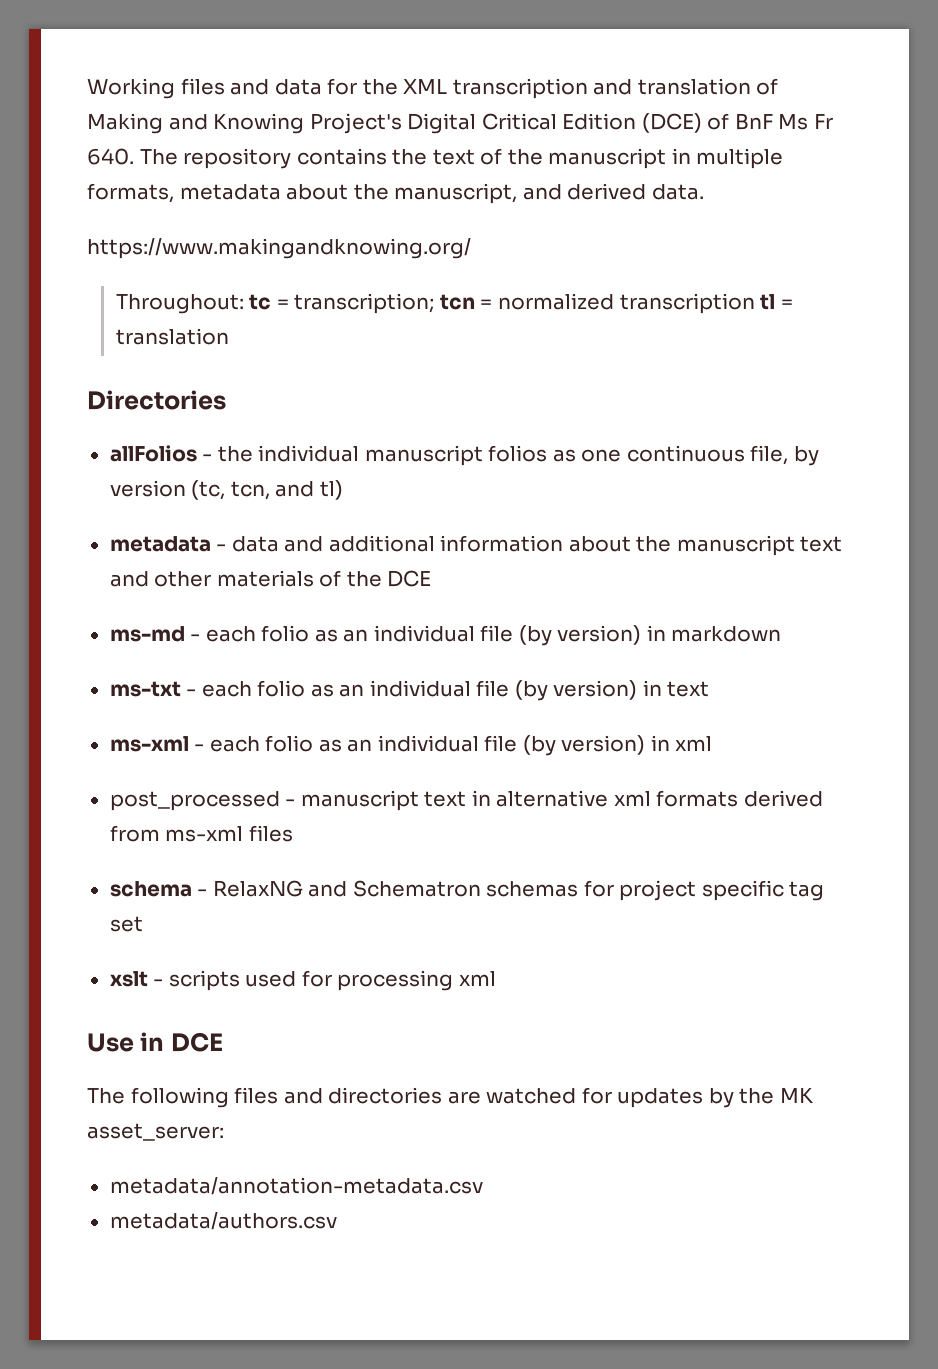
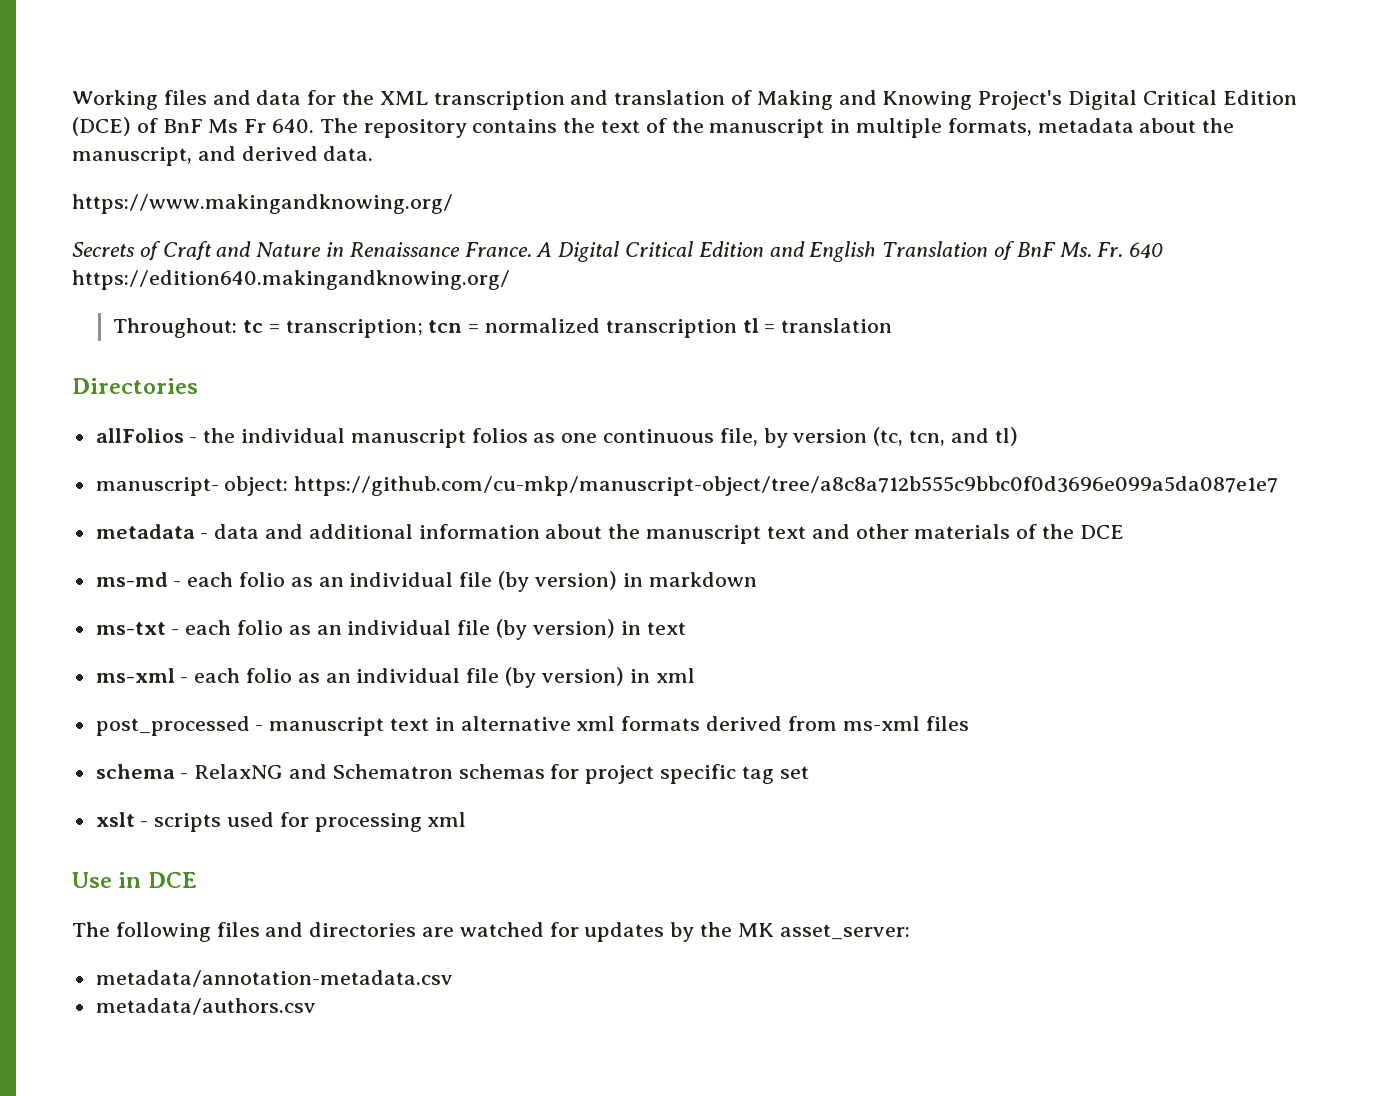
+ Secrets of Craft and Nature in Renaissance France. A Digital Critical Edition and English Translation of BnF Ms. Fr. 640 https://edition640.makingandknowing.org/
+ manuscript- object: https://github.com/cu-mkp/manuscript-object/tree/a8c8a712b555c9bbc0f0d3696e099a5da087e1e7

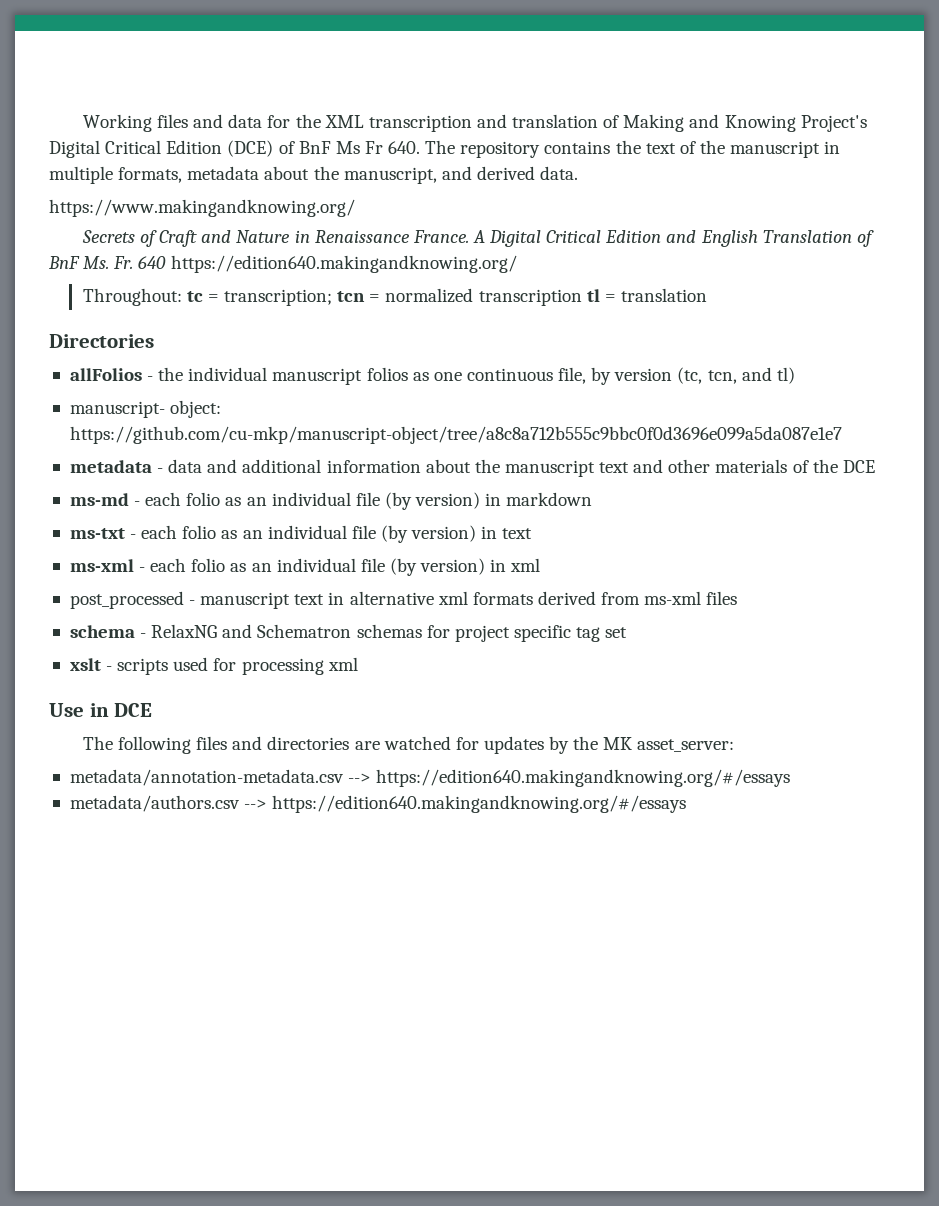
- metadata/annotation-metadata.csv
+ metadata/annotation-metadata.csv --> https://edition640.makingandknowing.org/#/essays
- metadata/authors.csv
+ metadata/authors.csv --> https://edition640.makingandknowing.org/#/essays

